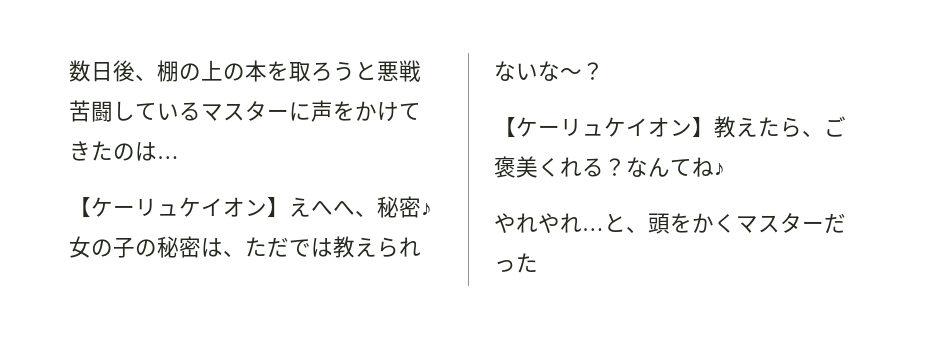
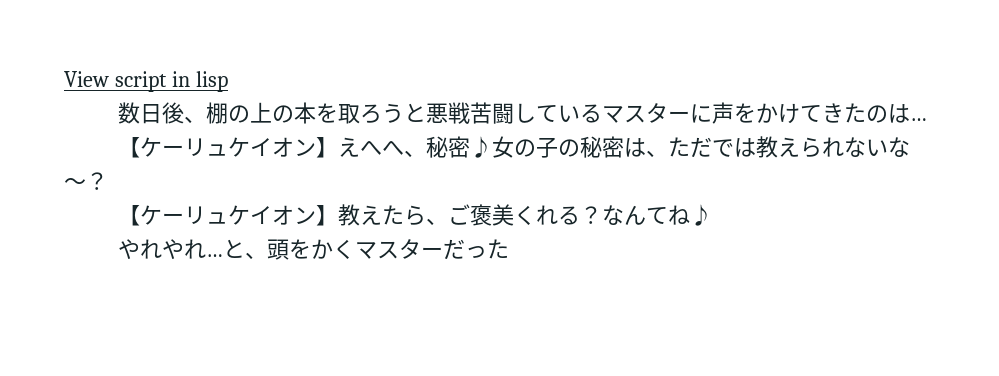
+ View script in lisp

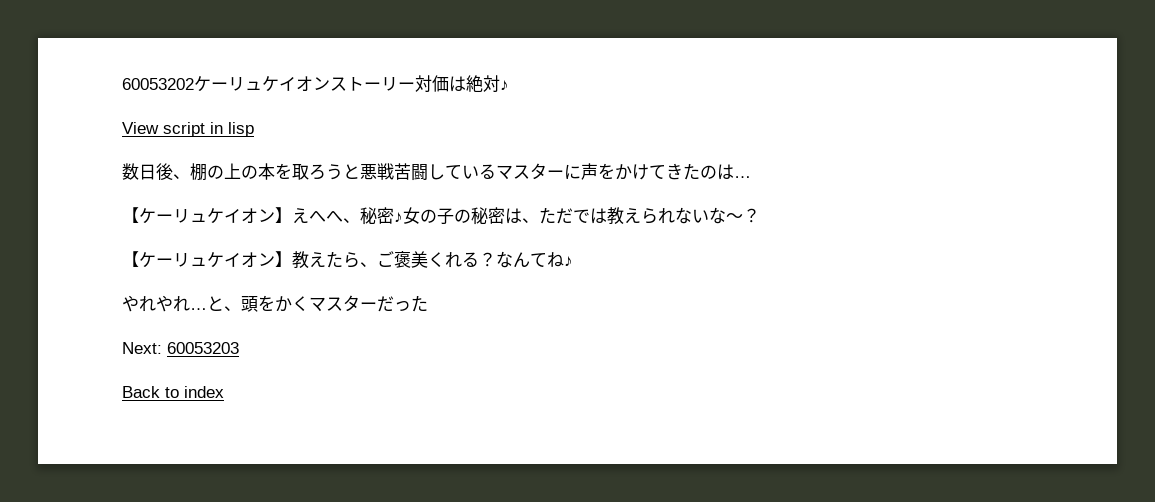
+ 60053202ケーリュケイオンストーリー対価は絶対♪
+ Next: 60053203
+ Back to index

